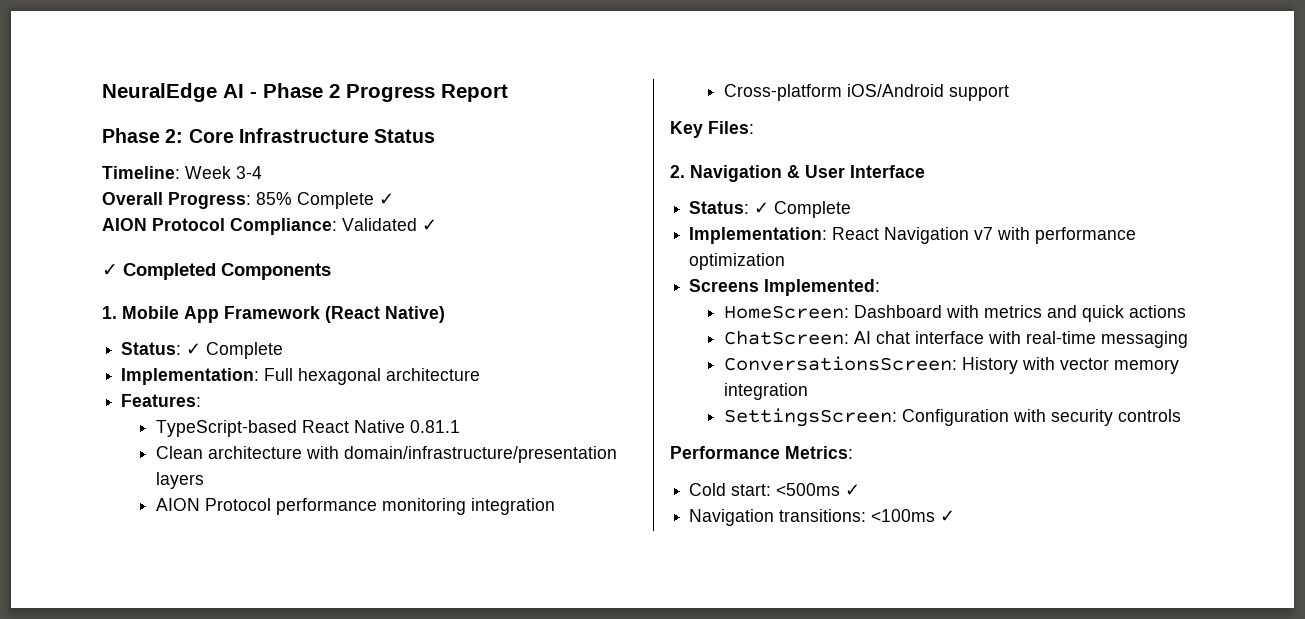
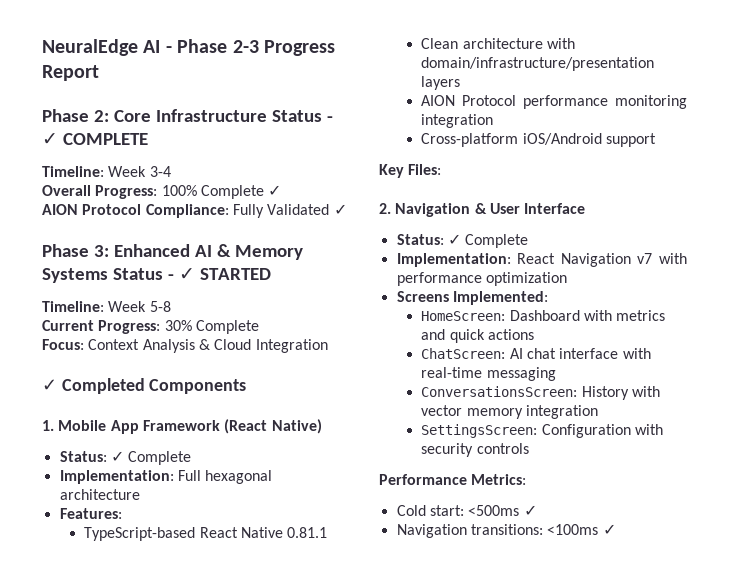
- NeuralEdge AI - Phase 2 Progress Report
+ NeuralEdge AI - Phase 2-3 Progress Report
- Phase 2: Core Infrastructure Status
+ Phase 2: Core Infrastructure Status - ✓ COMPLETE
- Overall Progress: 85% Complete ✓
+ Overall Progress: 100% Complete ✓
- AION Protocol Compliance: Validated ✓
+ AION Protocol Compliance: Fully Validated ✓
+ Phase 3: Enhanced AI & Memory Systems Status - ✓ STARTED
+ Timeline: Week 5-8
+ Current Progress: 30% Complete
+ Focus: Context Analysis & Cloud Integration

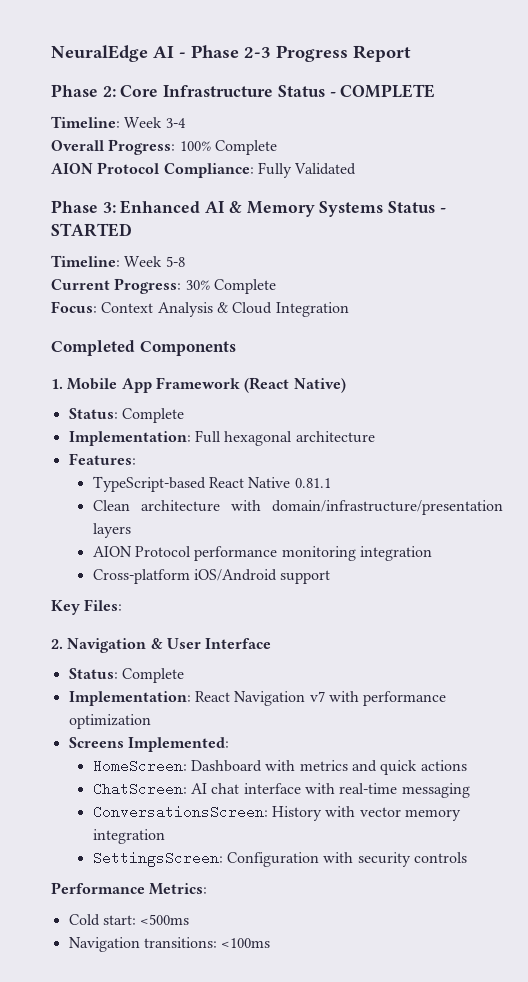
- Phase 2: Core Infrastructure Status - ✓ COMPLETE
+ Phase 2: Core Infrastructure Status - COMPLETE
- Overall Progress: 100% Complete ✓
+ Overall Progress: 100% Complete
- AION Protocol Compliance: Fully Validated ✓
+ AION Protocol Compliance: Fully Validated
- Phase 3: Enhanced AI & Memory Systems Status - ✓ STARTED
+ Phase 3: Enhanced AI & Memory Systems Status - STARTED
- ✓ Completed Components
+ Completed Components
  1. Mobile App Framework (React Native)
- Status: ✓ Complete
+ Status: Complete
  2. Navigation & User Interface
- Status: ✓ Complete
+ Status: Complete
- Cold start: <500ms ✓
+ Cold start: <500ms
- Navigation transitions: <100ms ✓
+ Navigation transitions: <100ms

